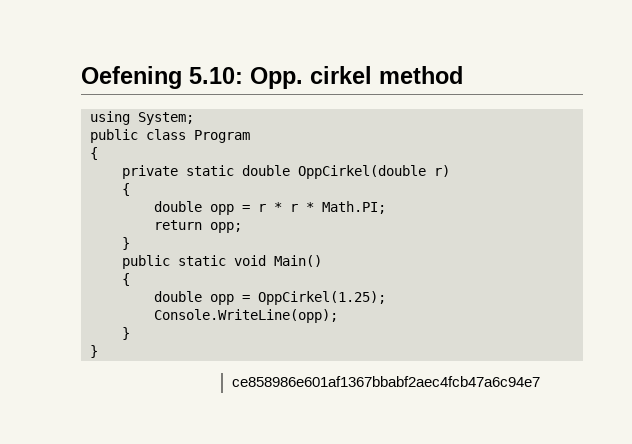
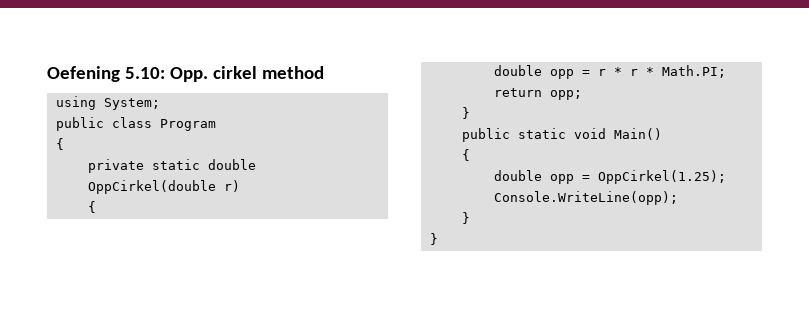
- ce858986e601af1367bbabf2aec4fcb47a6c94e7

